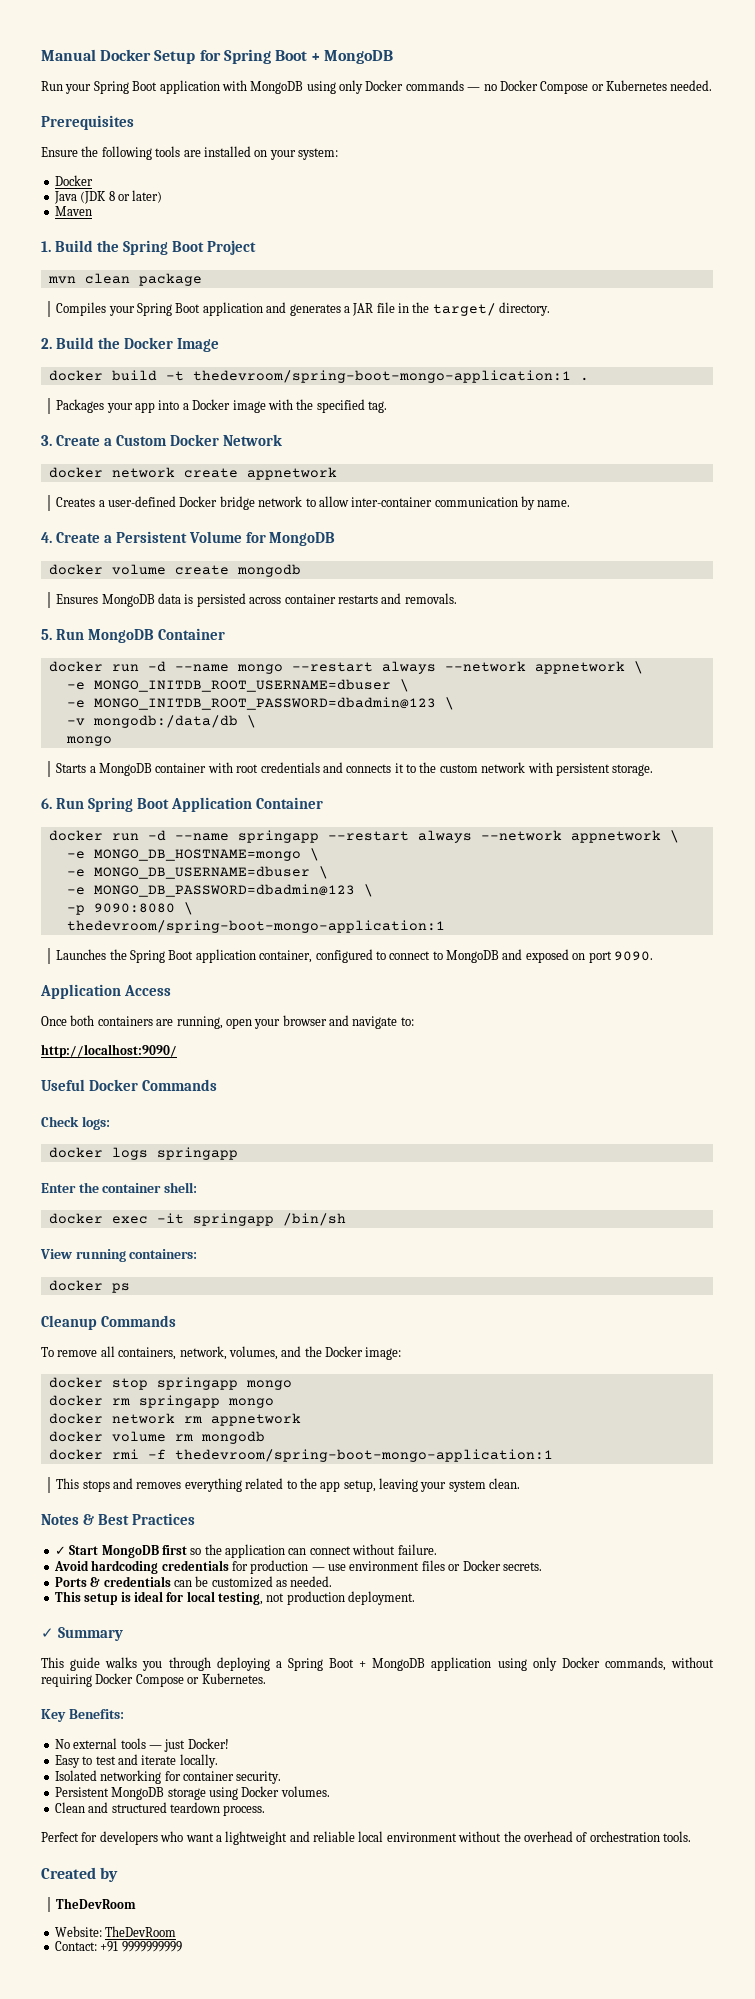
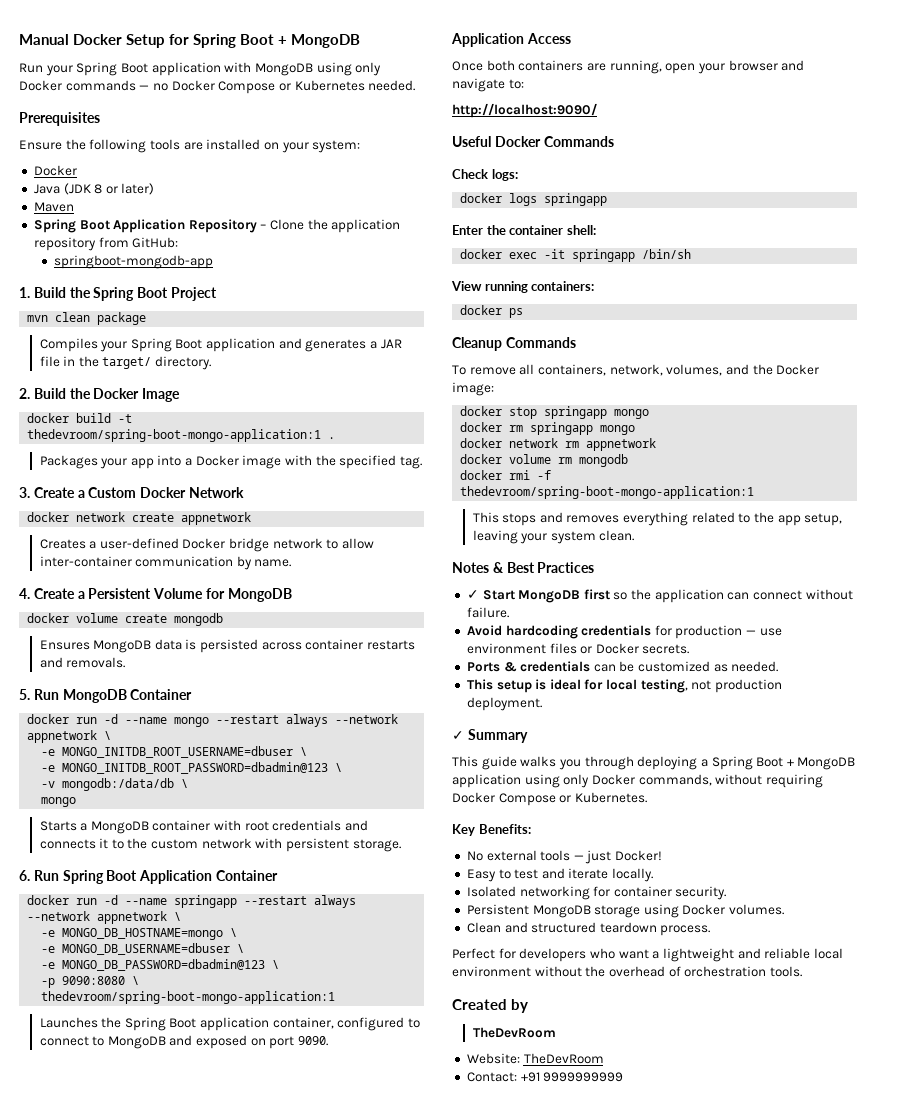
+ Spring Boot Application Repository – Clone the application repository from GitHub:
+ springboot-mongodb-app

